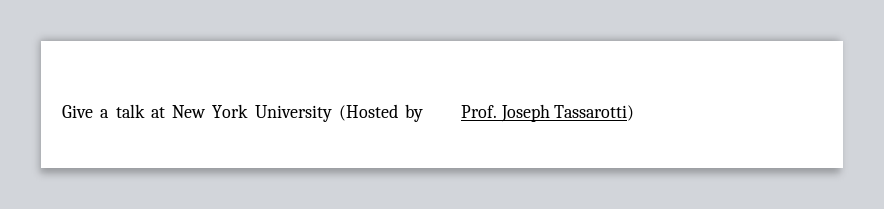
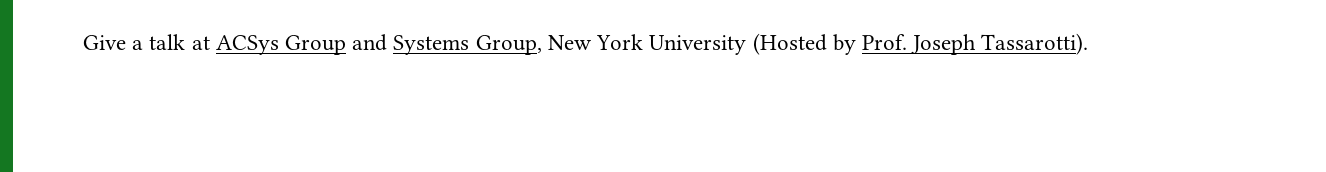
- Give a talk at New York University (Hosted by Prof. Joseph Tassarotti)
+ Give a talk at ACSys Group and Systems Group, New York University (Hosted by Prof. Joseph Tassarotti).

